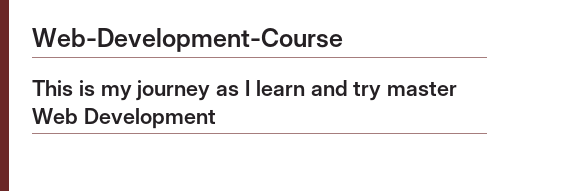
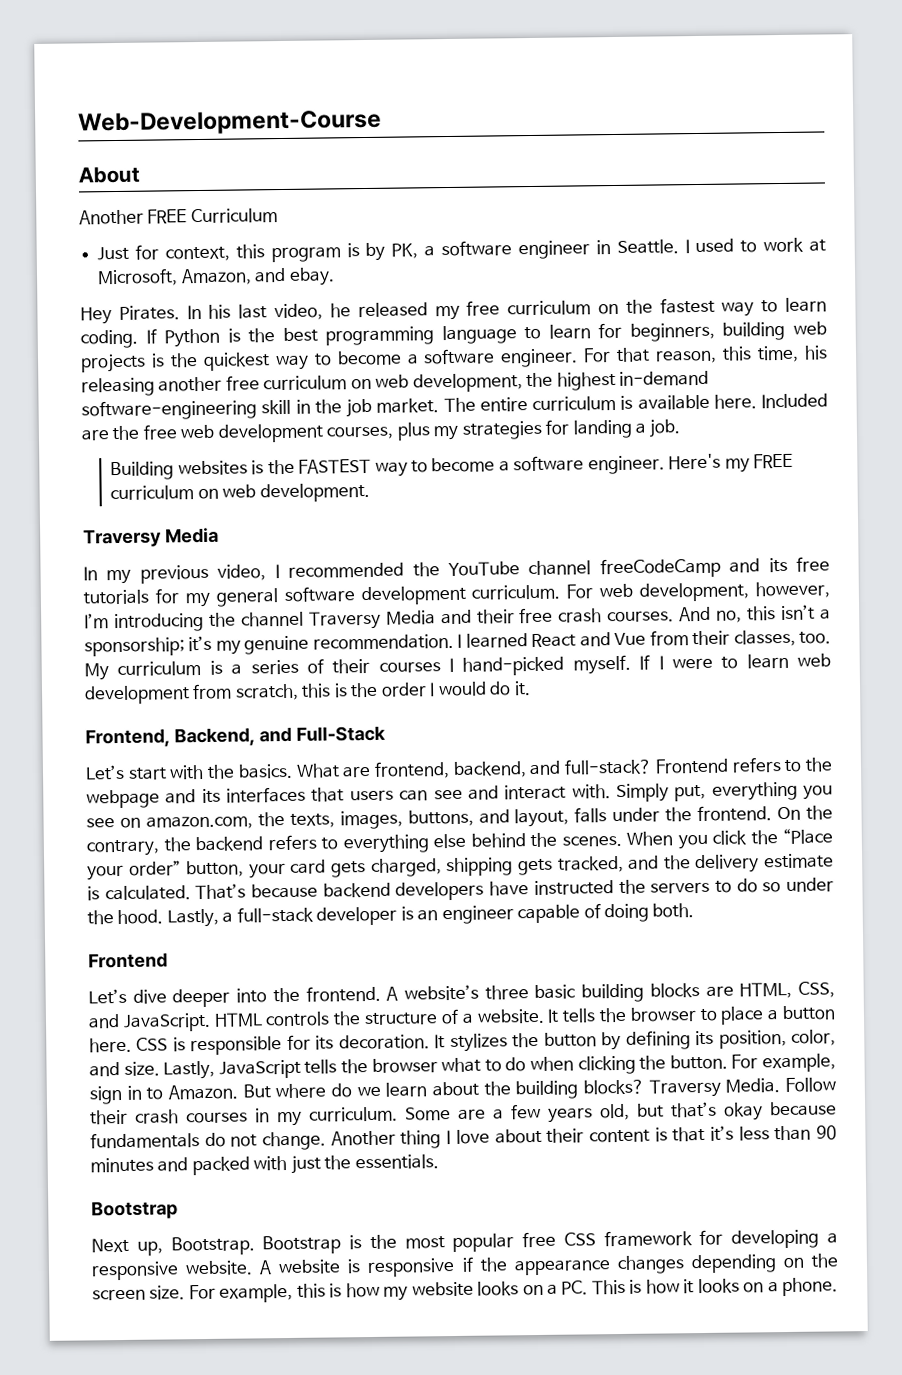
- This is my journey as I learn and try master Web Development
+ About
+ Another FREE Curriculum
+ Just for context, this program is by PK, a software engineer in Seattle. I used to work at Microsoft, Amazon, and ebay.
+ Hey Pirates. In his last video, he released my free curriculum on the fastest way to learn coding. If Python is the best programming language to learn for beginners, building web projects is the quickest way to become a software engineer. For that reason, this time, his releasing another free curriculum on web development, the highest in-demand software-engineering skill in the job market. The entire curriculum is available here. Included are the free web development courses, plus my strategies for landing a job.
+ Building websites is the FASTEST way to become a software engineer. Here's my FREE curriculum on web development.
+ Traversy Media
+ In my previous video, I recommended the YouTube channel freeCodeCamp and its free tutorials for my general software development curriculum. For web development, however, I’m introducing the channel Traversy Media and their free crash courses. And no, this isn’t a sponsorship; it’s my genuine recommendation. I learned React and Vue from their classes, too. My curriculum is a series of their courses I hand-picked myself. If I were to learn web development from scratch, this is the order I would do it.
+ Frontend, Backend, and Full-Stack
+ Let’s start with the basics. What are frontend, backend, and full-stack? Frontend refers to the webpage and its interfaces that users can see and interact with. Simply put, everything you see on amazon.com, the texts, images, buttons, and layout, falls under the frontend. On the contrary, the backend refers to everything else behind the scenes. When you click the “Place your order” button, your card gets charged, shipping gets tracked, and the delivery estimate is calculated. That’s because backend developers have instructed the servers to do so under the hood. Lastly, a full-stack developer is an engineer capable of doing both.
+ Frontend
+ Let’s dive deeper into the frontend. A website’s three basic building blocks are HTML, CSS, and JavaScript. HTML controls the structure of a website. It tells the browser to place a button here. CSS is responsible for its decoration. It stylizes the button by defining its position, color, and size. Lastly, JavaScript tells the browser what to do when clicking the button. For example, sign in to Amazon. But where do we learn about the building blocks? Traversy Media. Follow their crash courses in my curriculum. Some are a few years old, but that’s okay because fundamentals do not change. Another thing I love about their content is that it’s less than 90 minutes and packed with just the essentials.
+ Bootstrap
+ Next up, Bootstrap. Bootstrap is the most popular free CSS framework for developing a responsive website. A website is responsive if the appearance changes depending on the screen size. For example, this is how my website looks on a PC. This is how it looks on a phone.

